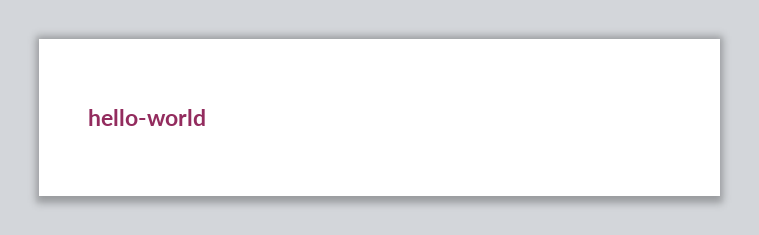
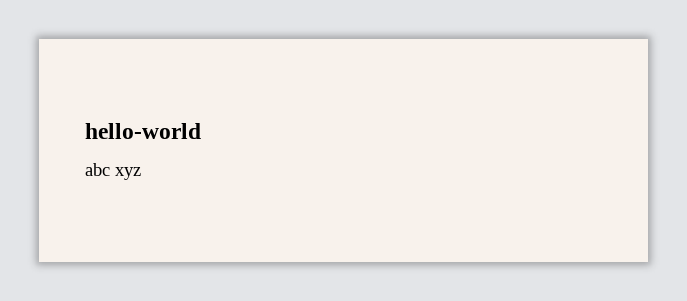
+ abc xyz

